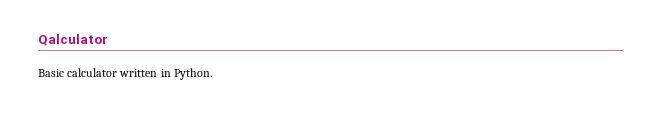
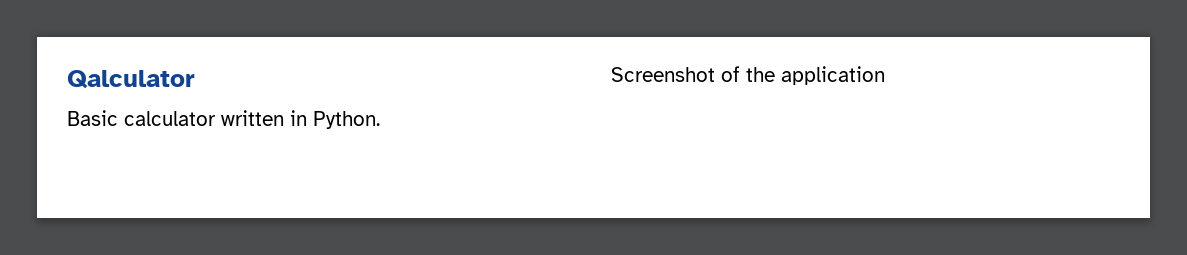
+ Screenshot of the application

